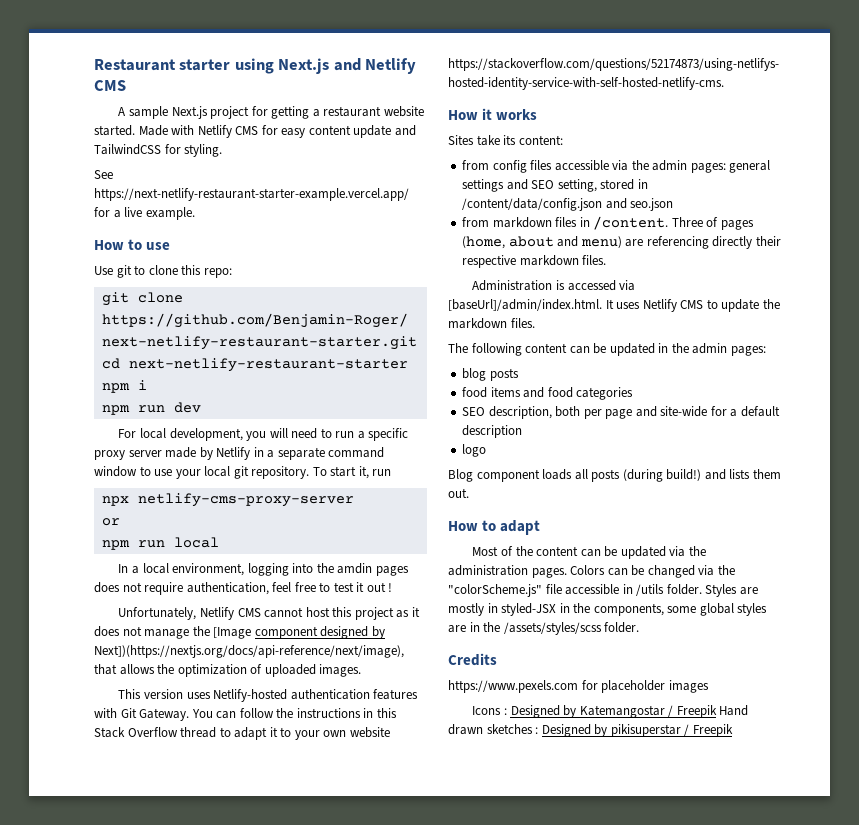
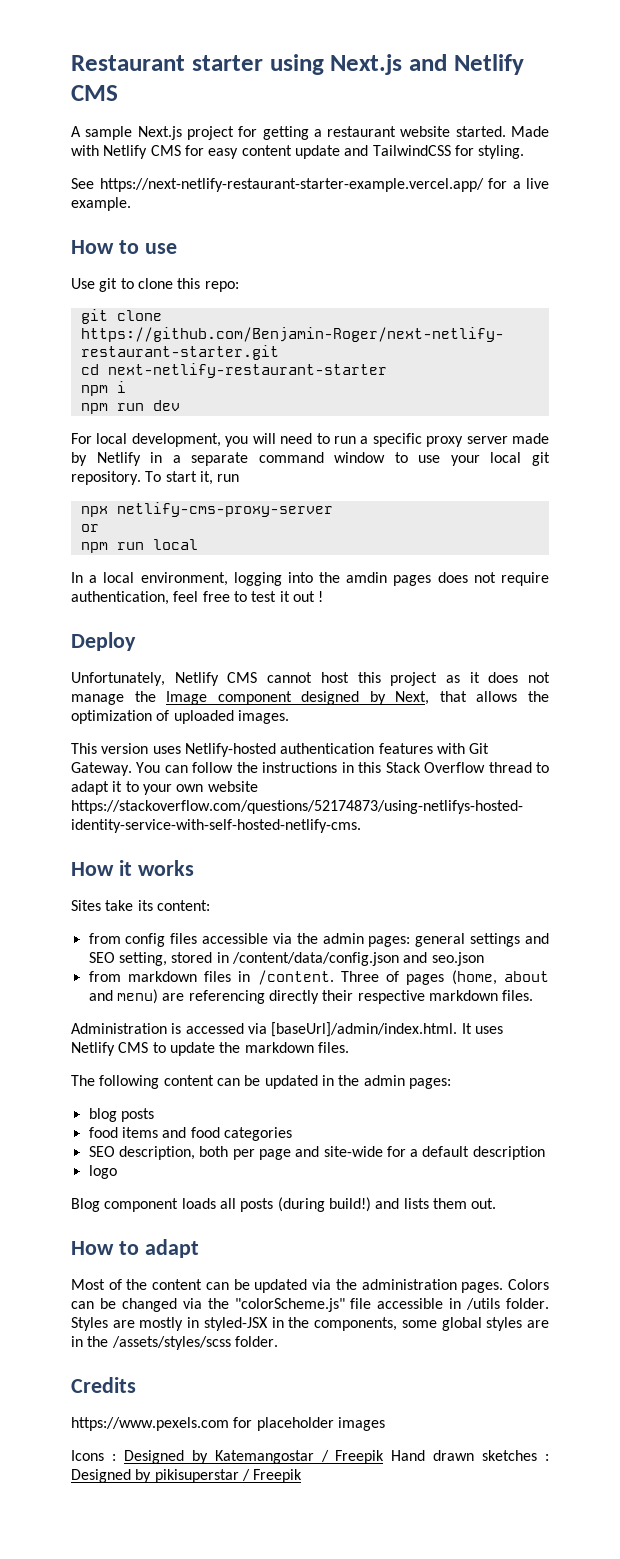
+ Deploy
- Unfortunately, Netlify CMS cannot host this project as it does not manage the [Image component designed by Next])(https://nextjs.org/docs/api-reference/next/image), that allows the optimization of uploaded images.
+ Unfortunately, Netlify CMS cannot host this project as it does not manage the Image component designed by Next, that allows the optimization of uploaded images.

